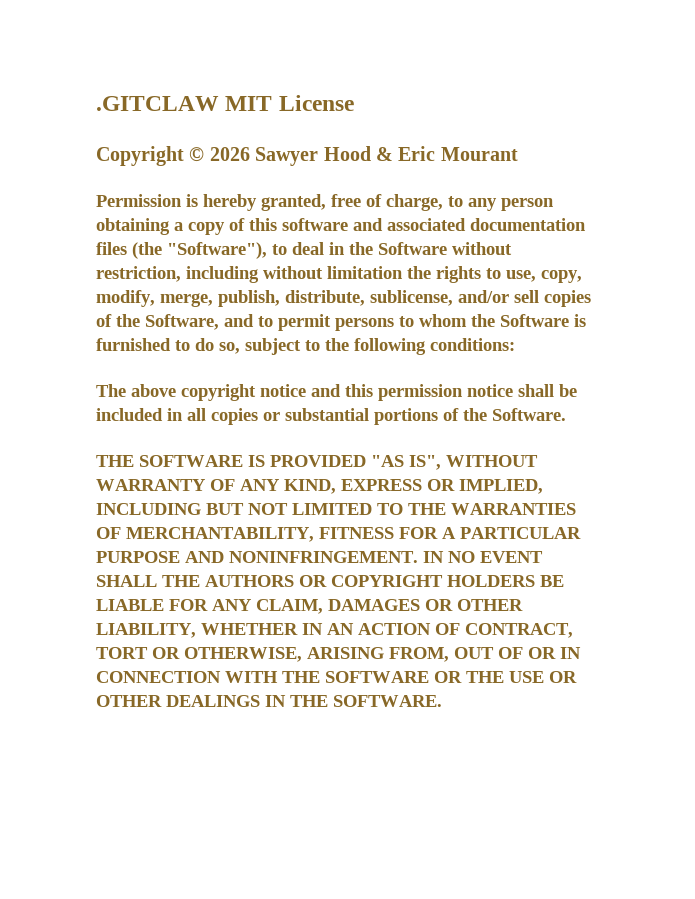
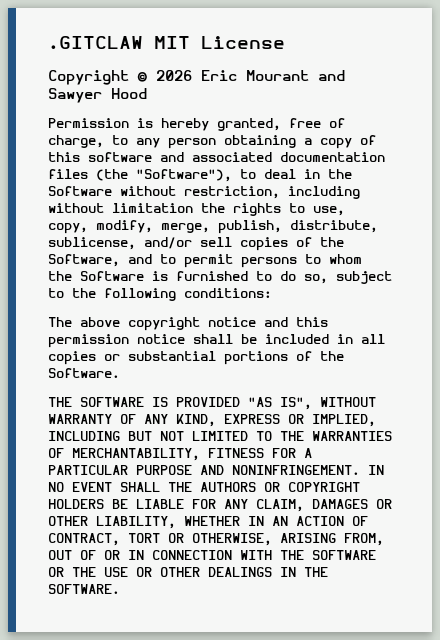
- Copyright © 2026 Sawyer Hood & Eric Mourant
+ Copyright © 2026 Eric Mourant and Sawyer Hood

